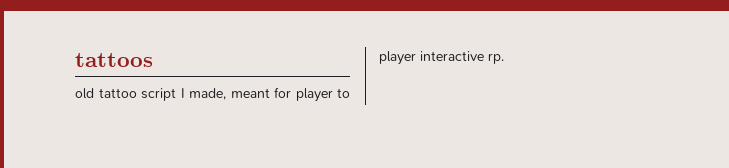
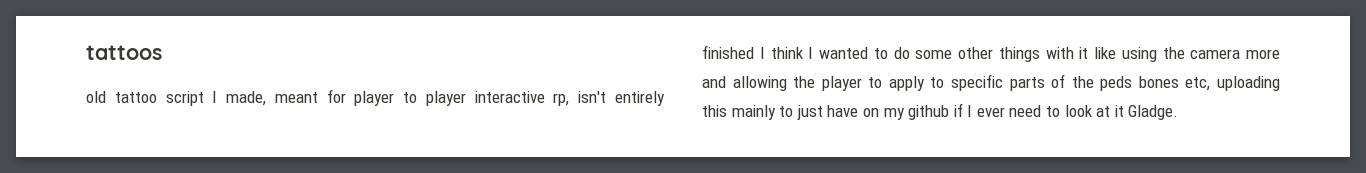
- old tattoo script I made, meant for player to player interactive rp.
+ old tattoo script I made, meant for player to player interactive rp, isn't entirely finished I think I wanted to do some other things with it like using the camera more and allowing the player to apply to specific parts of the peds bones etc, uploading this mainly to just have on my github if I ever need to look at it Gladge.

